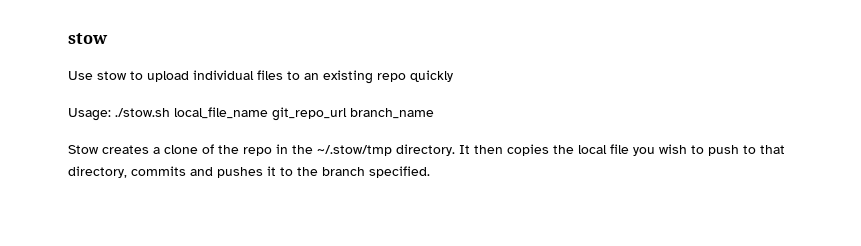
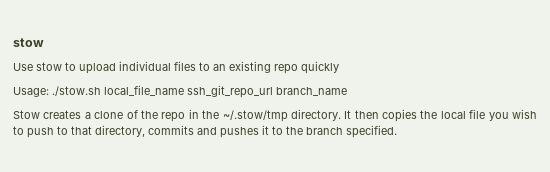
- Usage: ./stow.sh local_file_name git_repo_url branch_name
+ Usage: ./stow.sh local_file_name ssh_git_repo_url branch_name

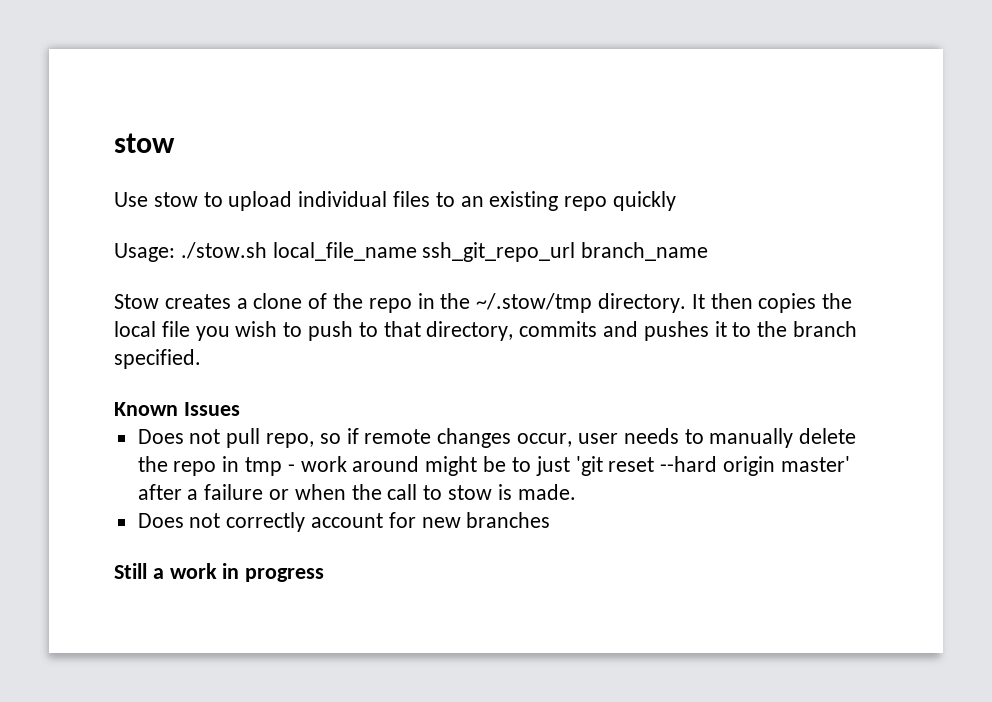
+ Known Issues
+ Does not pull repo, so if remote changes occur, user needs to manually delete the repo in tmp - work around might be to just 'git reset --hard origin master' after a failure or when the call to stow is made.
+ Does not correctly account for new branches
+ Still a work in progress

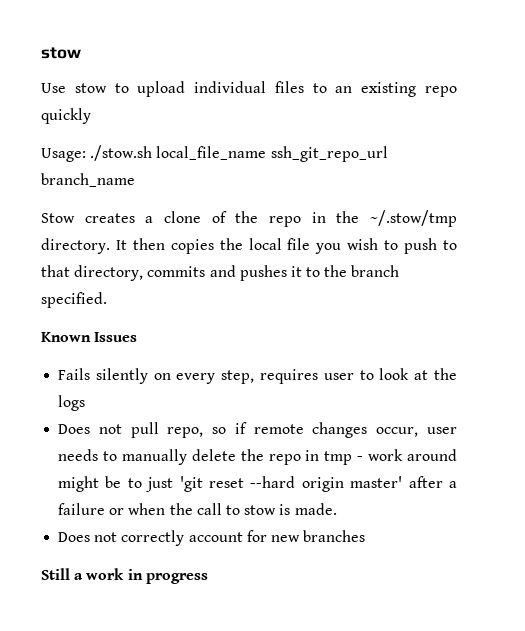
+ Fails silently on every step, requires user to look at the logs

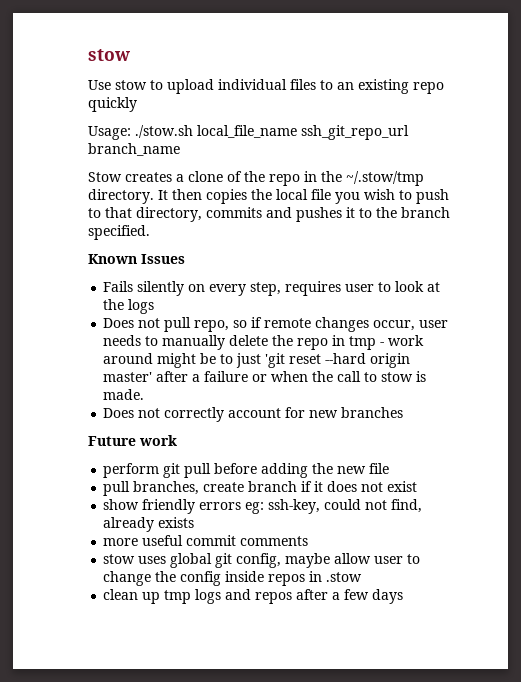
- Still a work in progress
+ Future work
+ perform git pull before adding the new file
+ pull branches, create branch if it does not exist
+ show friendly errors eg: ssh-key, could not find, already exists
+ more useful commit comments
+ stow uses global git config, maybe allow user to change the config inside repos in .stow
+ clean up tmp logs and repos after a few days

